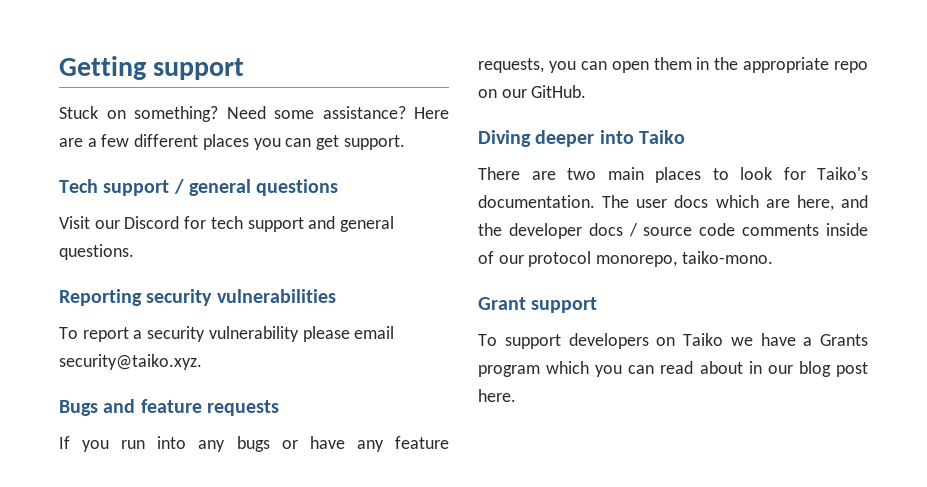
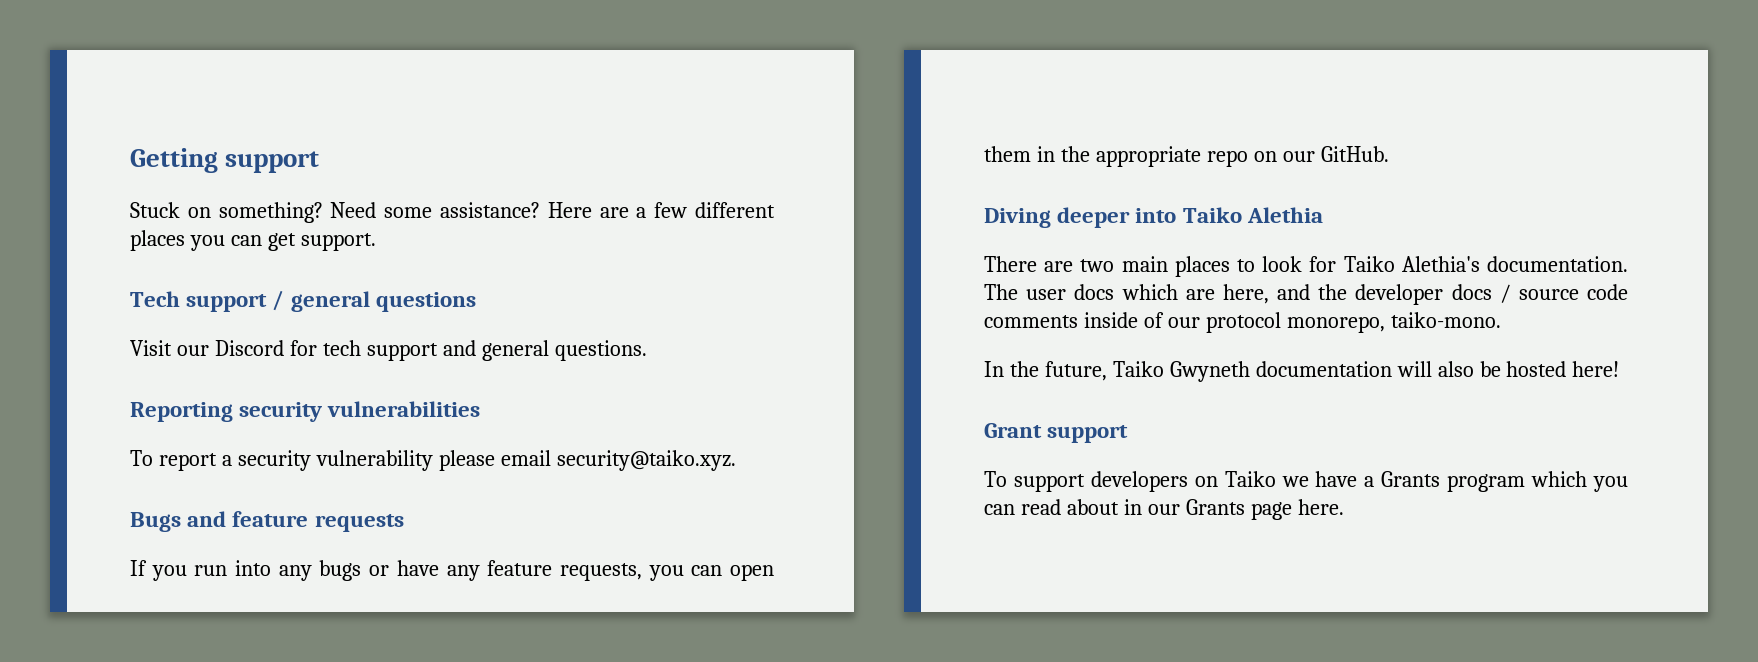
- Diving deeper into Taiko
+ Diving deeper into Taiko Alethia
- There are two main places to look for Taiko's documentation.
+ There are two main places to look for Taiko Alethia's documentation.
+ In the future, Taiko Gwyneth documentation will also be hosted here!
- To support developers on Taiko we have a Grants program which you can read about in our blog post here.
+ To support developers on Taiko we have a Grants program which you can read about in our Grants page here.

